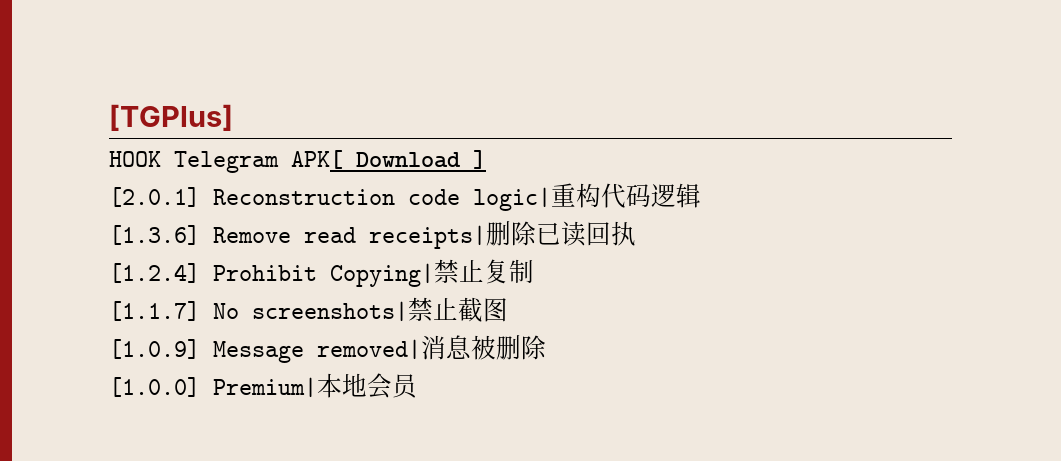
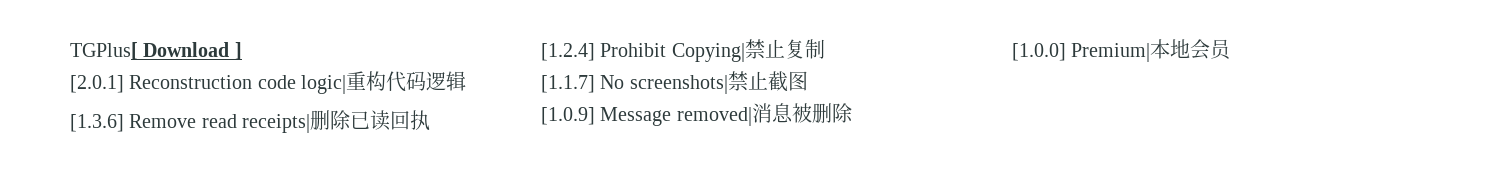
- [TGPlus]
- HOOK Telegram APK[ Download ]
+ TGPlus[ Download ]

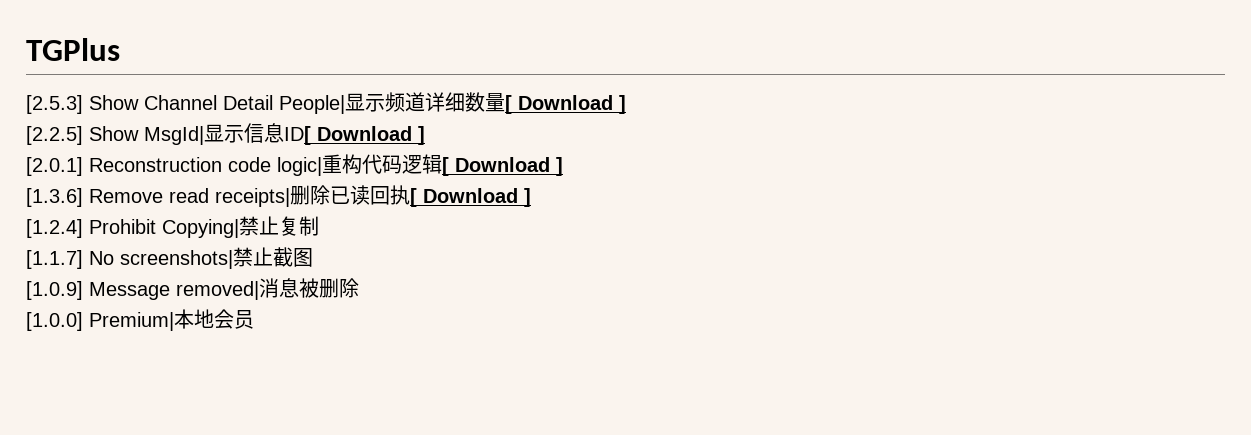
- TGPlus[ Download ]
+ TGPlus
+ [2.5.3] Show Channel Detail People|显示频道详细数量[ Download ]
+ [2.2.5] Show MsgId|显示信息ID[ Download ]
- [2.0.1] Reconstruction code logic|重构代码逻辑
+ [2.0.1] Reconstruction code logic|重构代码逻辑[ Download ]
- [1.3.6] Remove read receipts|删除已读回执
+ [1.3.6] Remove read receipts|删除已读回执[ Download ]

